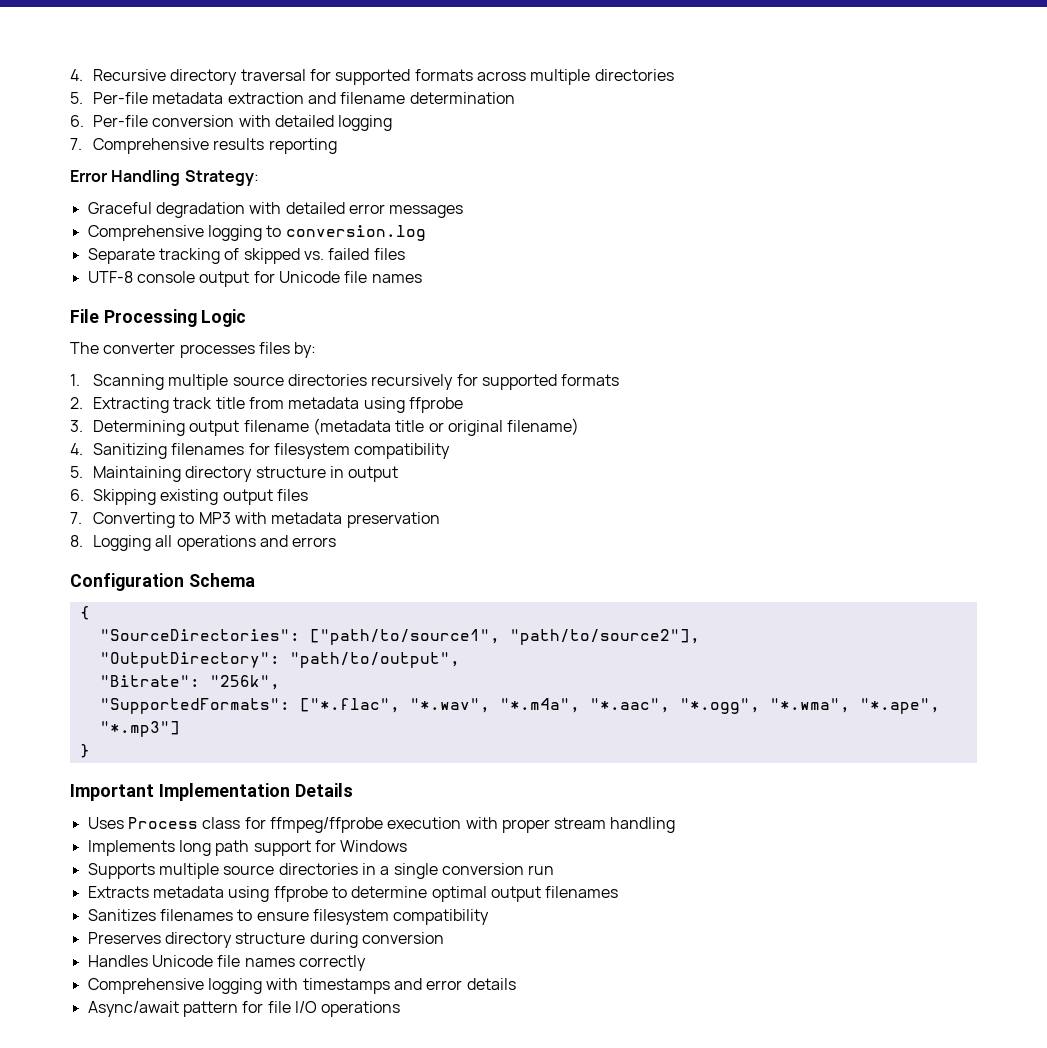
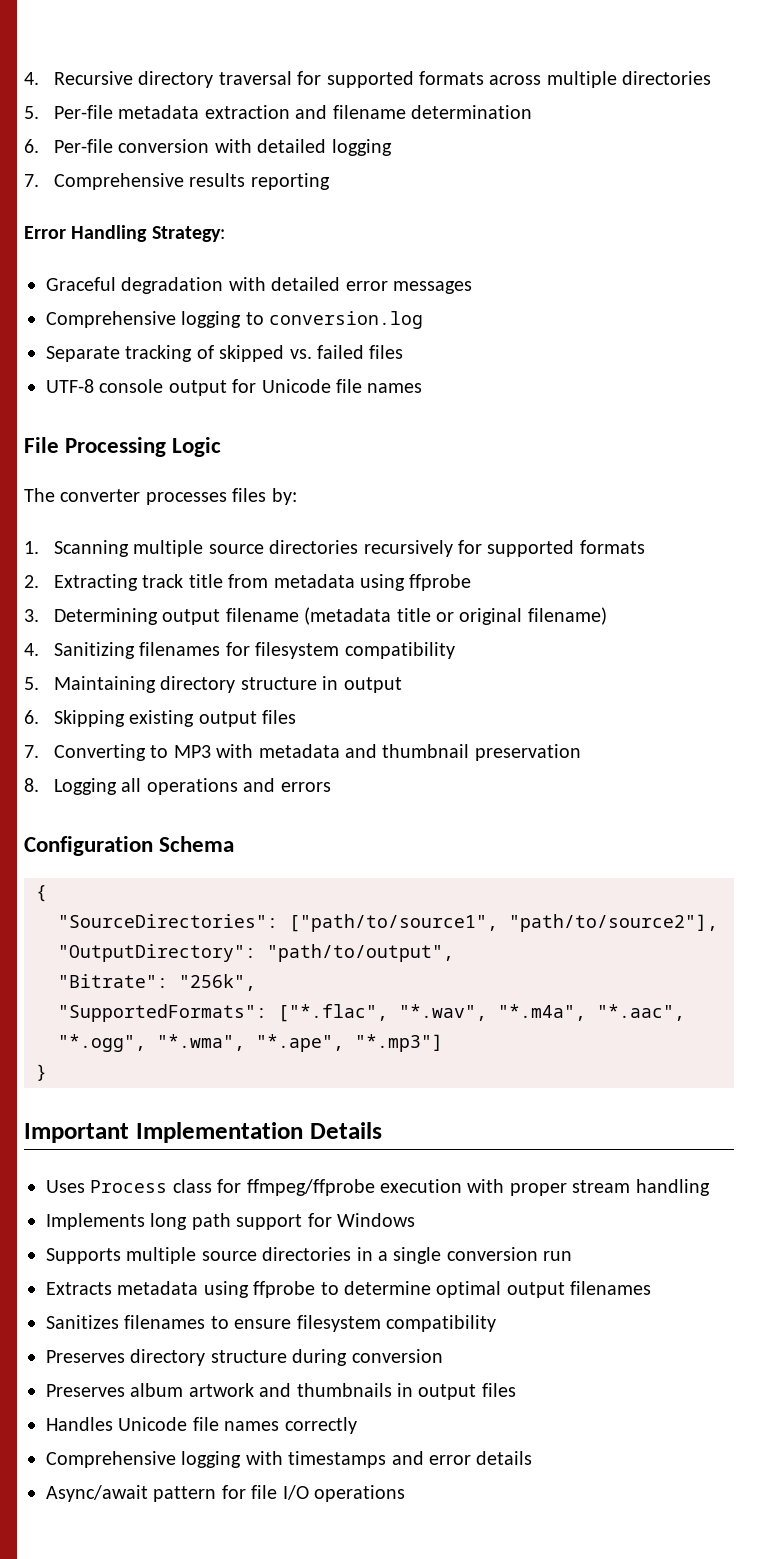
- 7. Converting to MP3 with metadata preservation
+ 7. Converting to MP3 with metadata and thumbnail preservation
+ Preserves album artwork and thumbnails in output files

